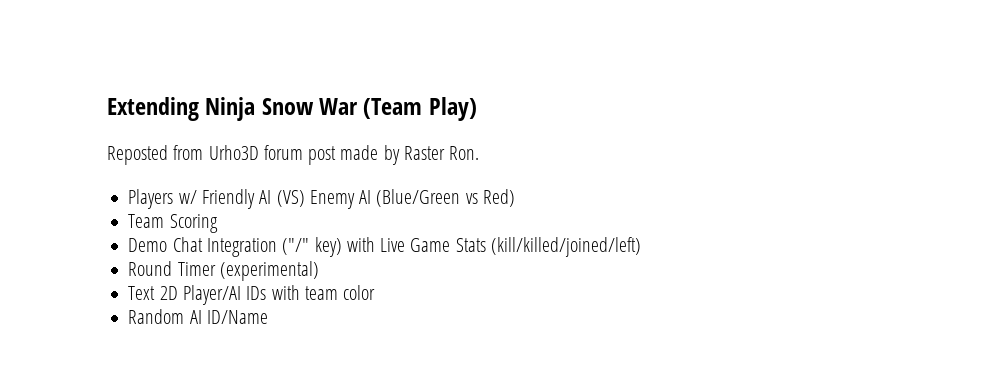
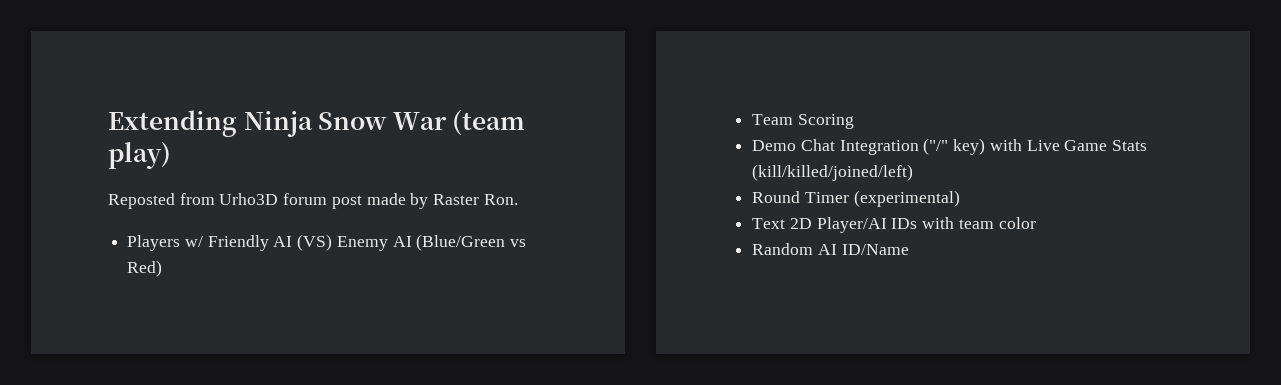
- Extending Ninja Snow War (Team Play)
+ Extending Ninja Snow War (team play)

